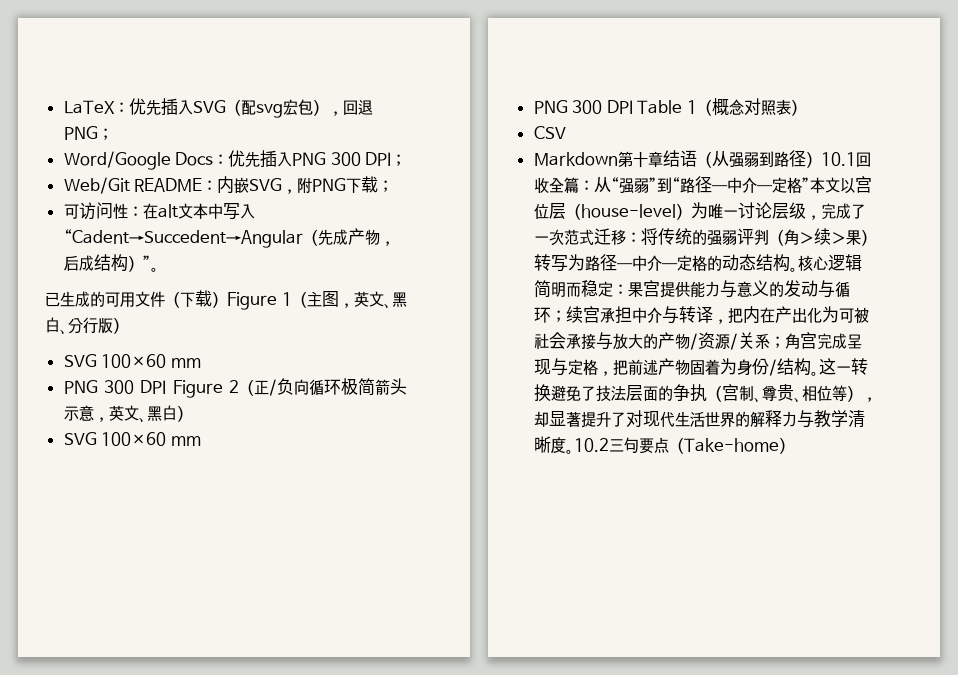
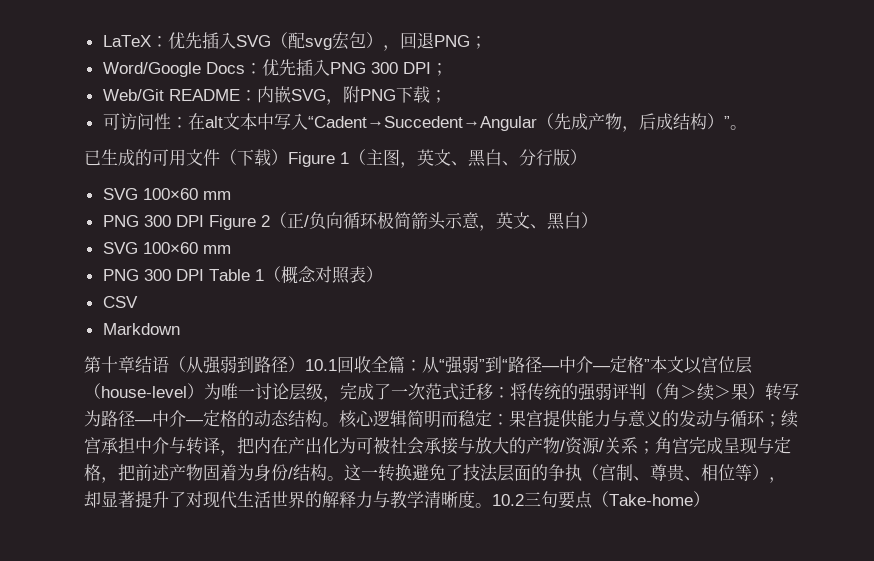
- Markdown第十章结语（从强弱到路径）10.1回收全篇：从“强弱”到“路径—中介—定格”本文以宫位层（house-level）为唯一讨论层级，完成了一次范式迁移：将传统的强弱评判（角＞续＞果）转写为路径—中介—定格的动态结构。
+ Markdown
+ 第十章结语（从强弱到路径）10.1回收全篇：从“强弱”到“路径—中介—定格”本文以宫位层（house-level）为唯一讨论层级，完成了一次范式迁移：将传统的强弱评判（角＞续＞果）转写为路径—中介—定格的动态结构。

